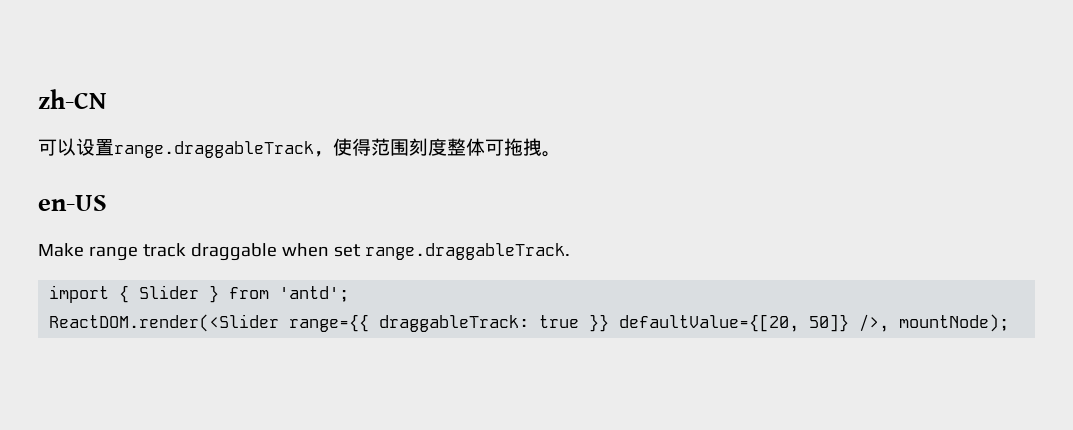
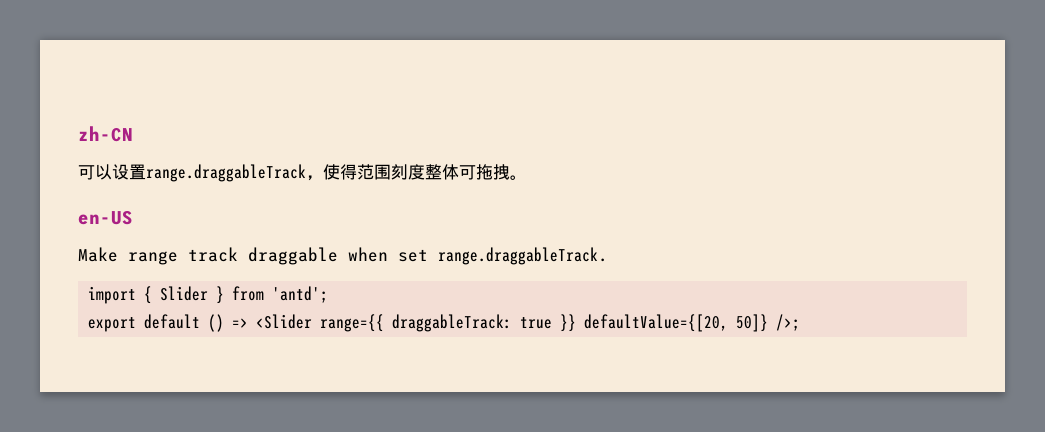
- ReactDOM.render(<Slider range={{ draggableTrack: true }} defaultValue={[20, 50]} />, mountNode);
+ export default () => <Slider range={{ draggableTrack: true }} defaultValue={[20, 50]} />;

